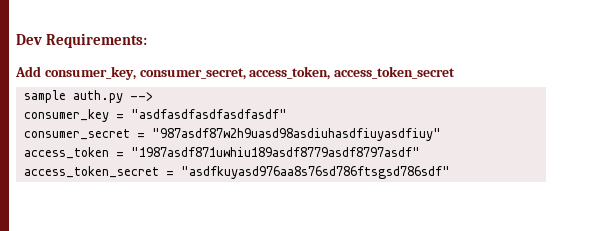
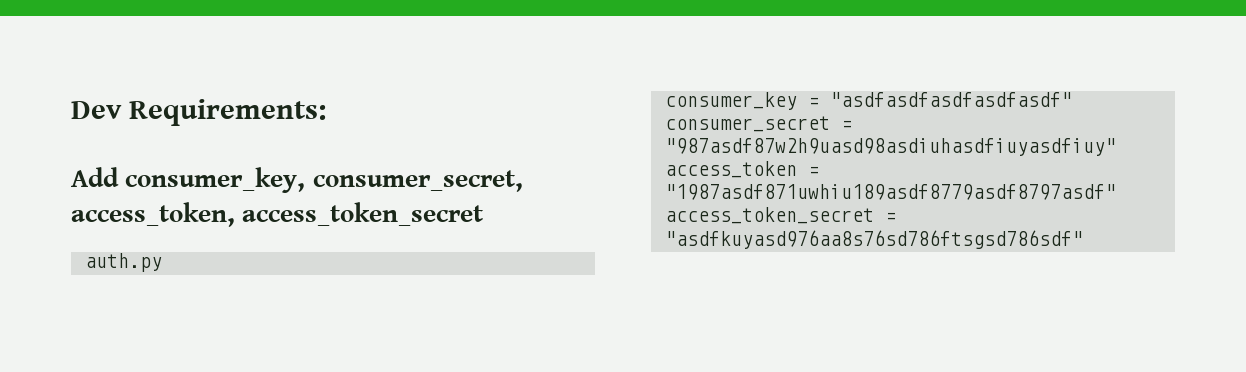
- sample auth.py -->
+ auth.py

